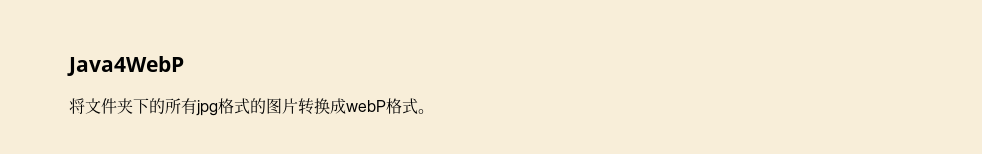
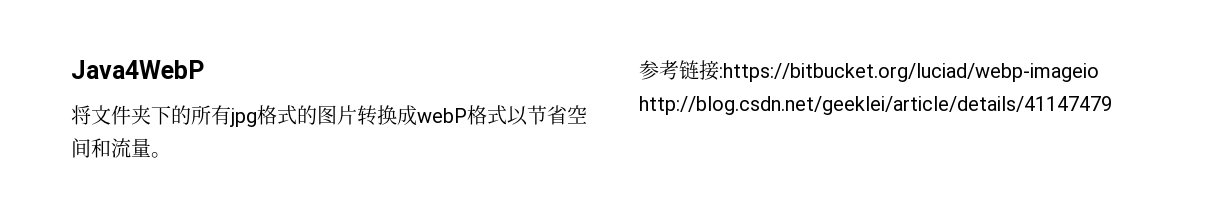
- 将文件夹下的所有jpg格式的图片转换成webP格式。
+ 将文件夹下的所有jpg格式的图片转换成webP格式以节省空间和流量。
+ 参考链接:https://bitbucket.org/luciad/webp-imageio http://blog.csdn.net/geeklei/article/details/41147479

